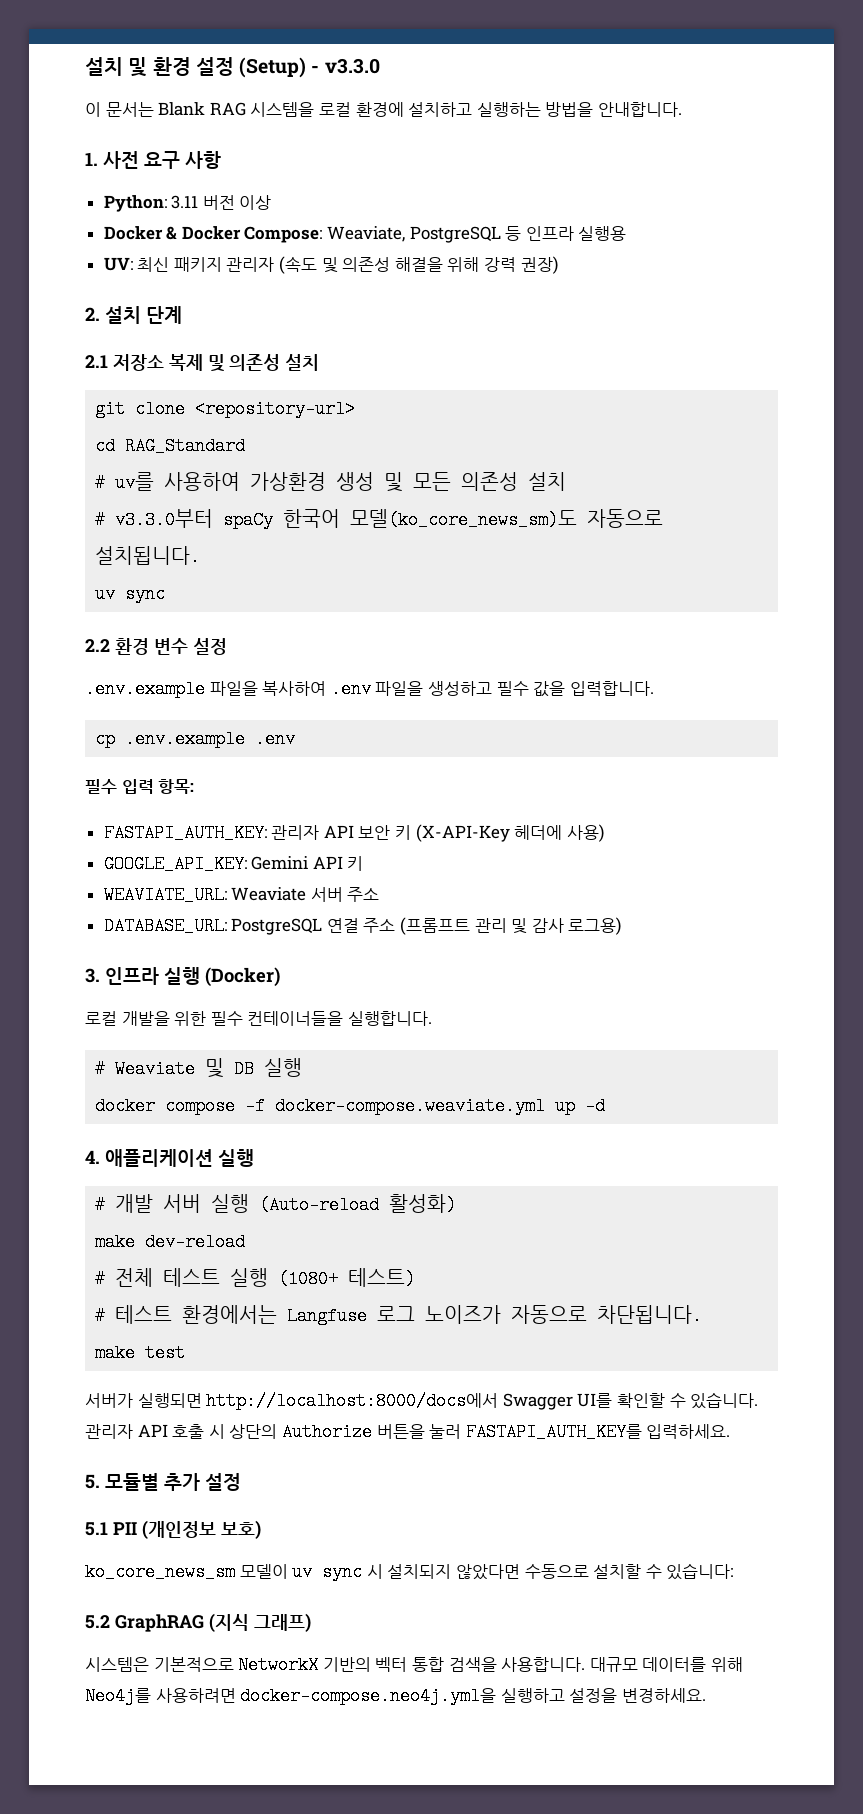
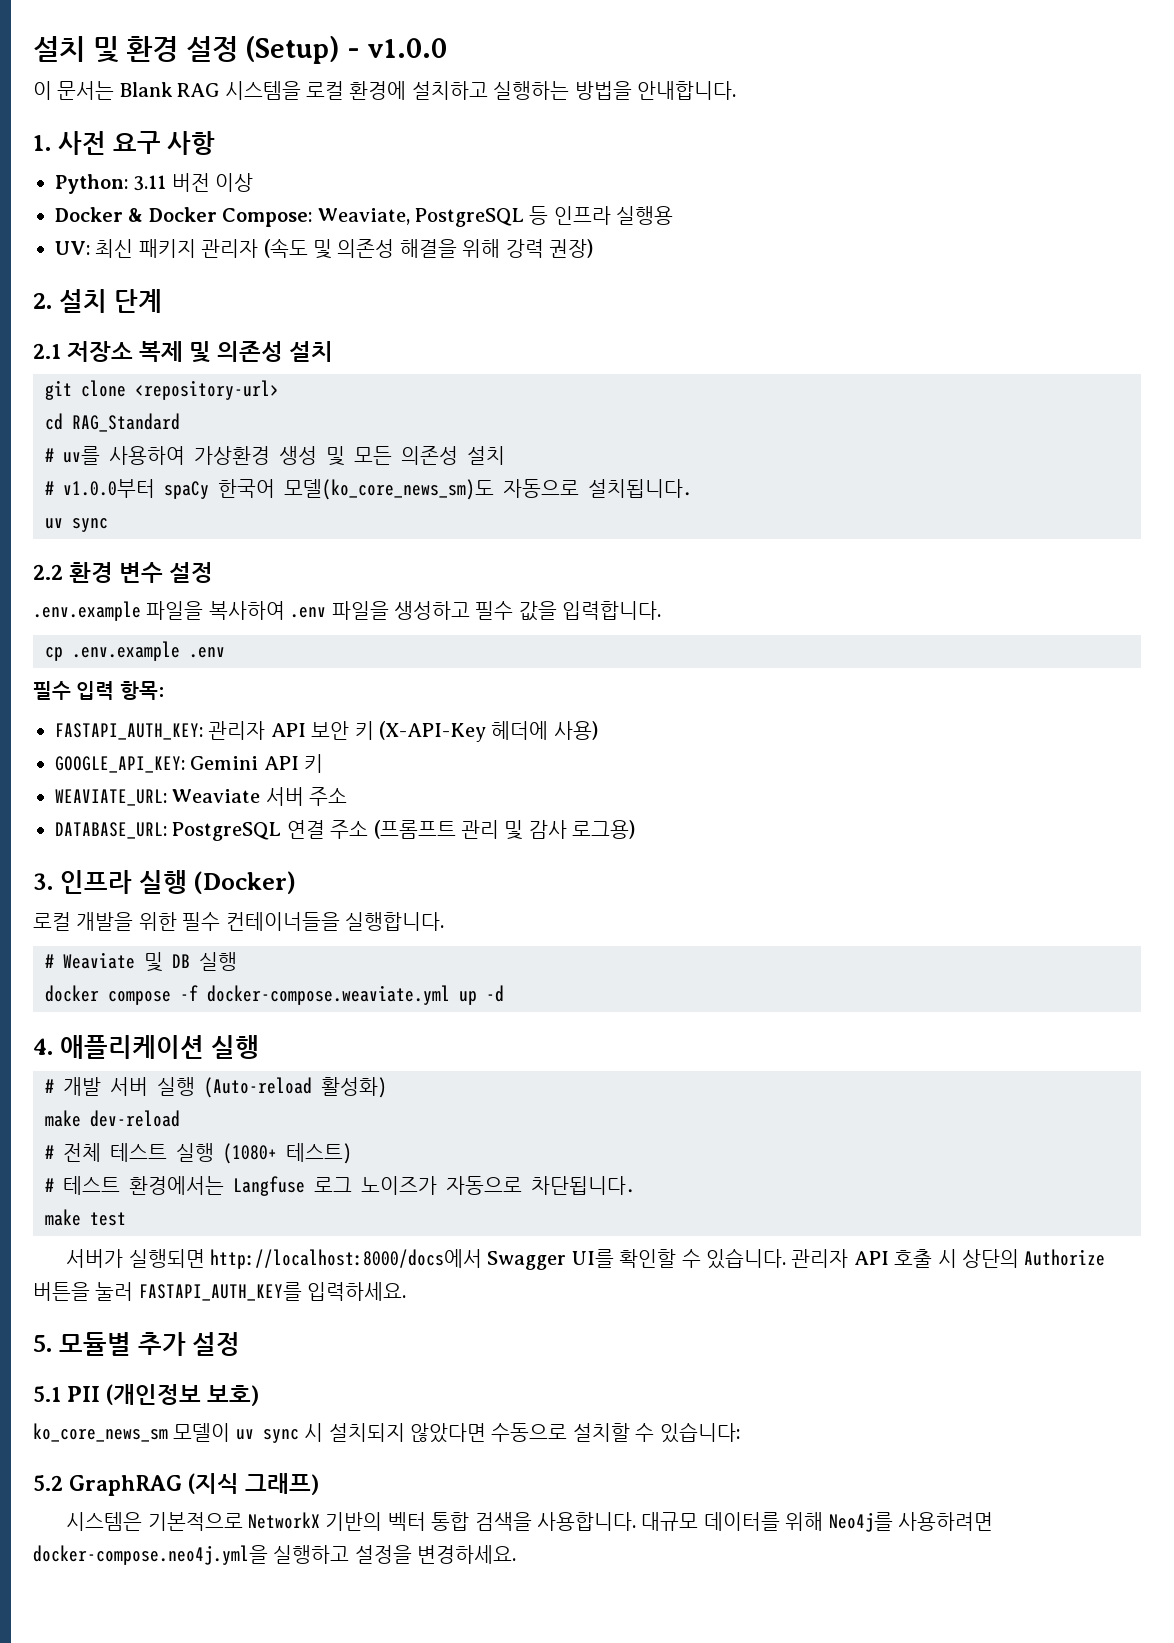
- 설치 및 환경 설정 (Setup) - v3.3.0
+ 설치 및 환경 설정 (Setup) - v1.0.0
- # v3.3.0부터 spaCy 한국어 모델(ko_core_news_sm)도 자동으로 설치됩니다.
+ # v1.0.0부터 spaCy 한국어 모델(ko_core_news_sm)도 자동으로 설치됩니다.

